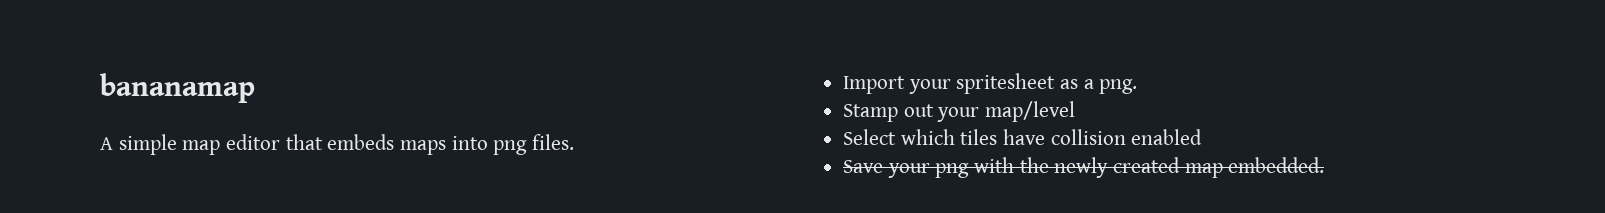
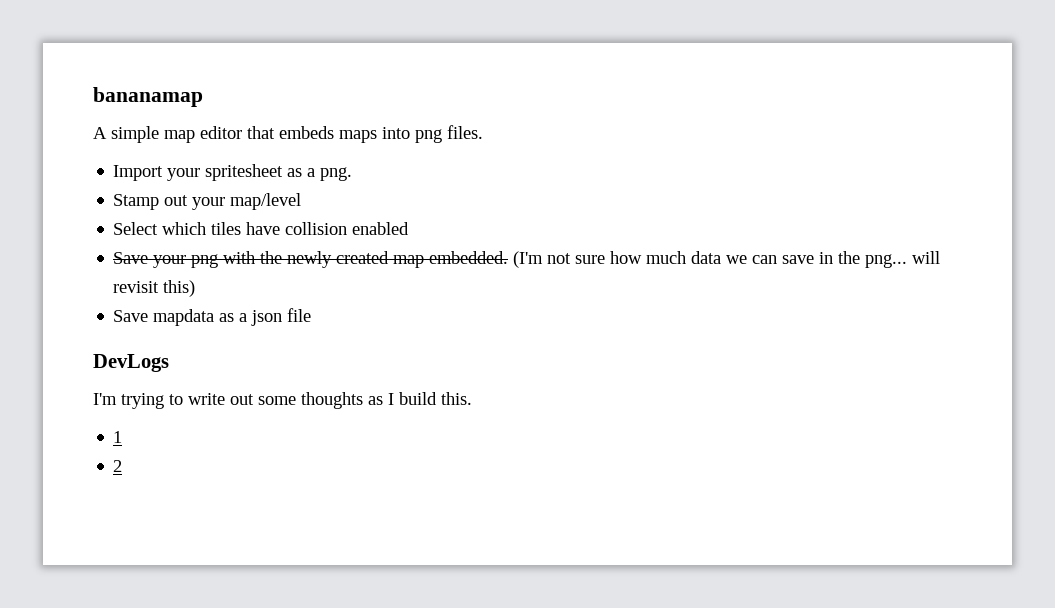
+ (I'm not sure how much data we can save in the png... will revisit this)
+ Save mapdata as a json file
+ DevLogs
+ I'm trying to write out some thoughts as I build this.
+ 1
+ 2

